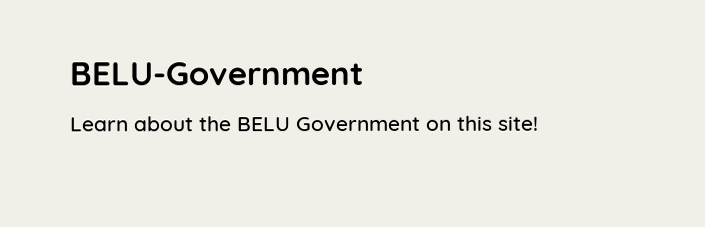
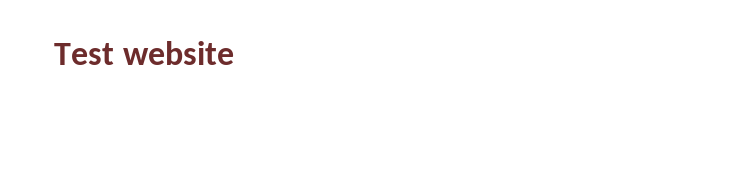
- BELU-Government
- Learn about the BELU Government on this site!
+ Test website

